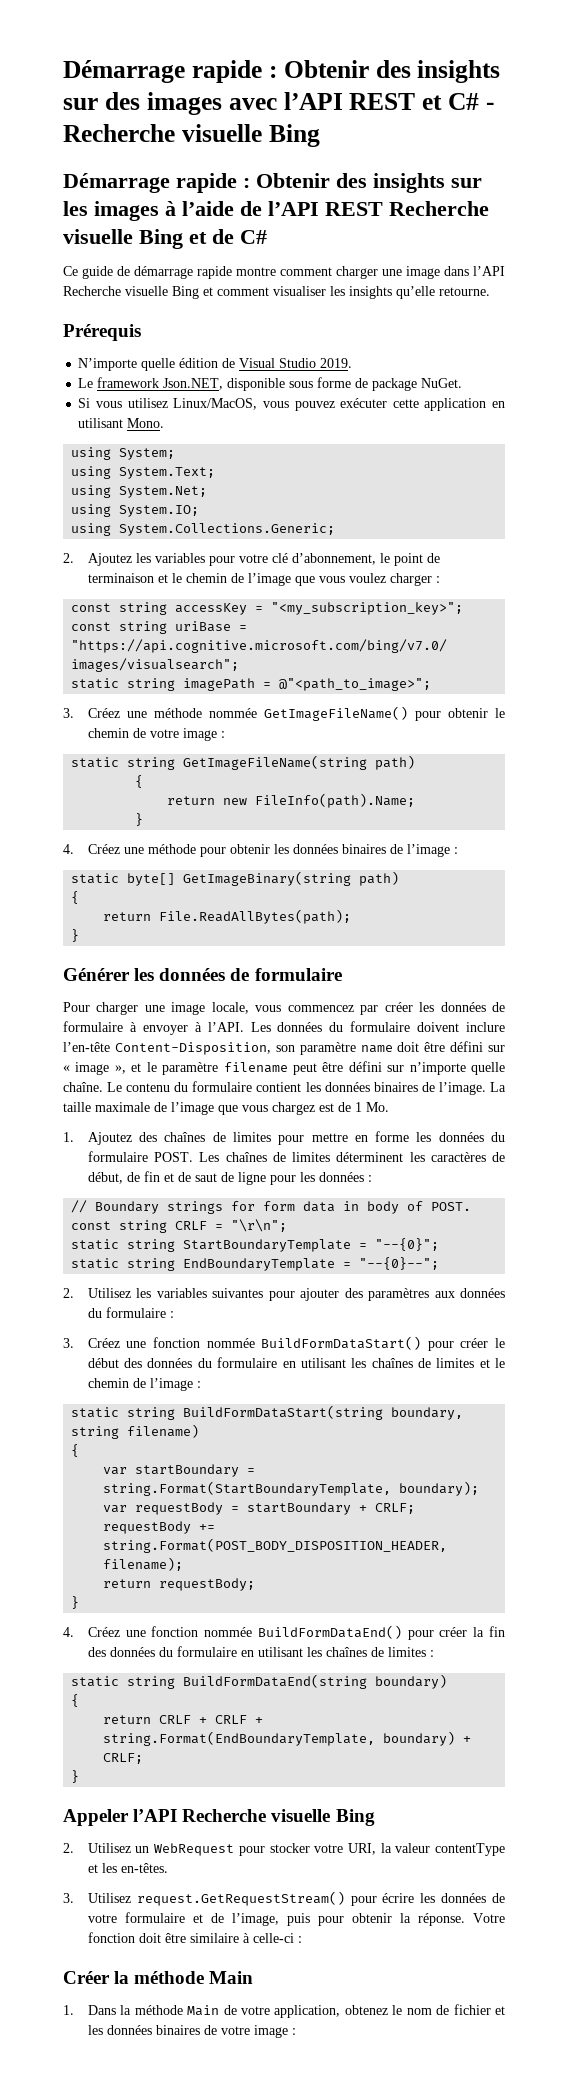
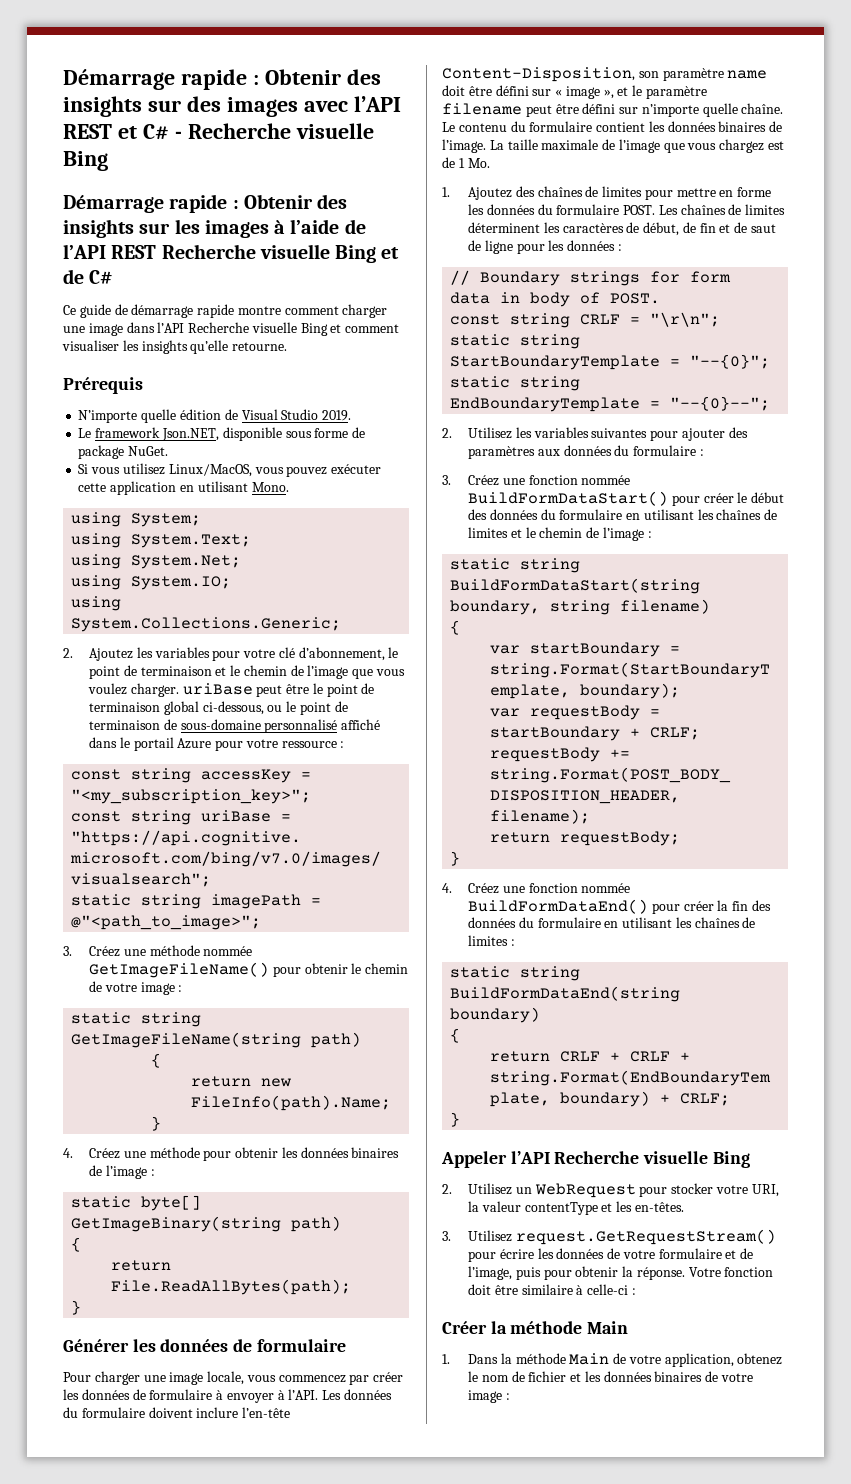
- 2. Ajoutez les variables pour votre clé d’abonnement, le point de terminaison et le chemin de l’image que vous voulez charger :
+ 2. Ajoutez les variables pour votre clé d’abonnement, le point de terminaison et le chemin de l’image que vous voulez charger. uriBase peut être le point de terminaison global ci-dessous, ou le point de terminaison de sous-domaine personnalisé affiché dans le portail Azure pour votre ressource :

